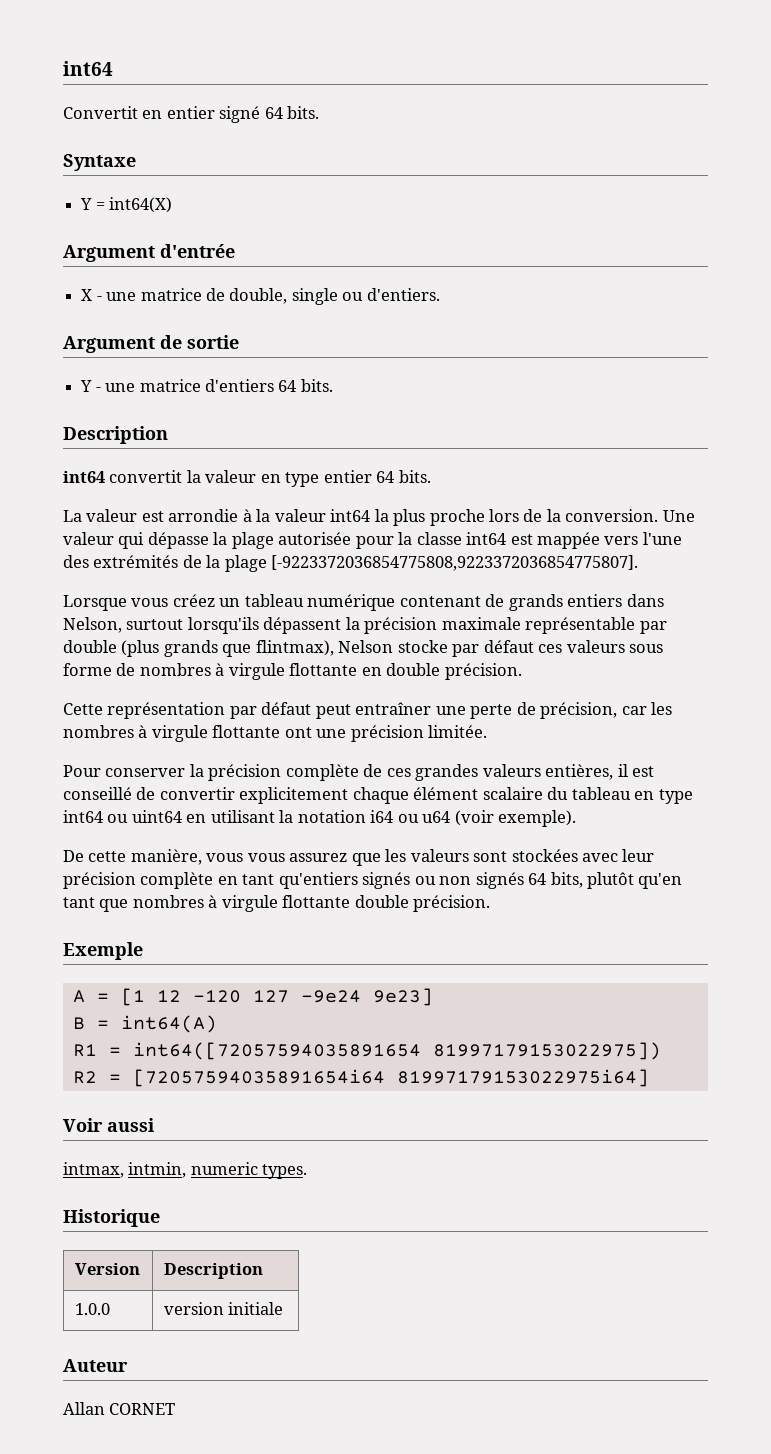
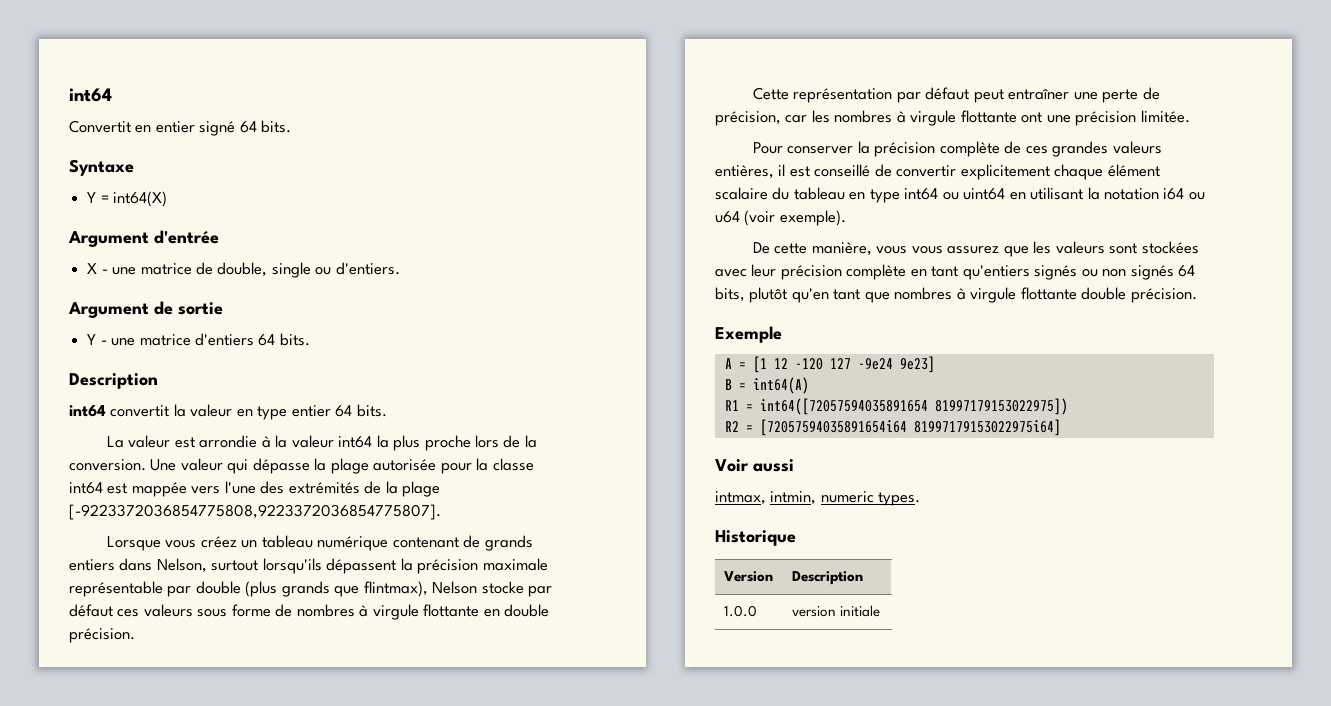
- Auteur
- Allan CORNET

